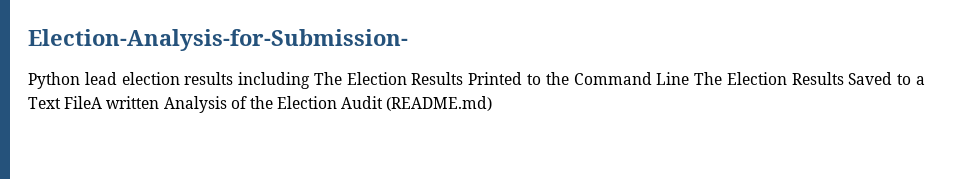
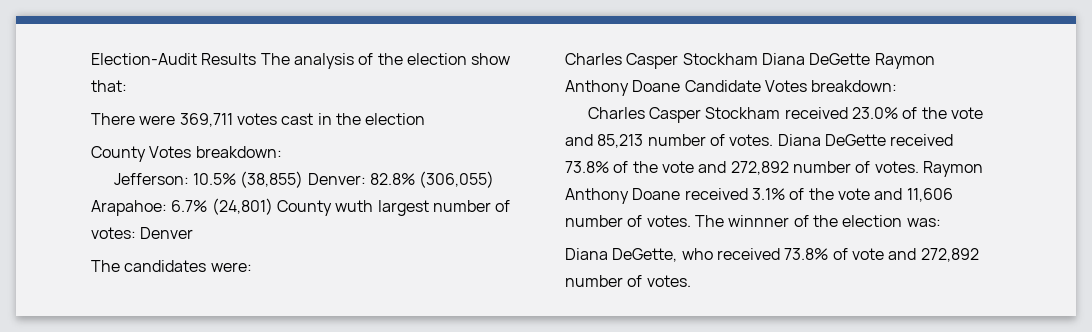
- Election-Analysis-for-Submission-
- Python lead election results including The Election Results Printed to the Command Line The Election Results Saved to a Text FileA written Analysis of the Election Audit (README.md)
+ Election-Audit Results The analysis of the election show that:
+ There were 369,711 votes cast in the election
+ County Votes breakdown:
+ Jefferson: 10.5% (38,855) Denver: 82.8% (306,055) Arapahoe: 6.7% (24,801) County wuth largest number of votes: Denver
+ The candidates were:
+ Charles Casper Stockham Diana DeGette Raymon Anthony Doane Candidate Votes breakdown:
+ Charles Casper Stockham received 23.0% of the vote and 85,213 number of votes. Diana DeGette received 73.8% of the vote and 272,892 number of votes. Raymon Anthony Doane received 3.1% of the vote and 11,606 number of votes. The winnner of the election was:
+ Diana DeGette, who received 73.8% of vote and 272,892 number of votes.

